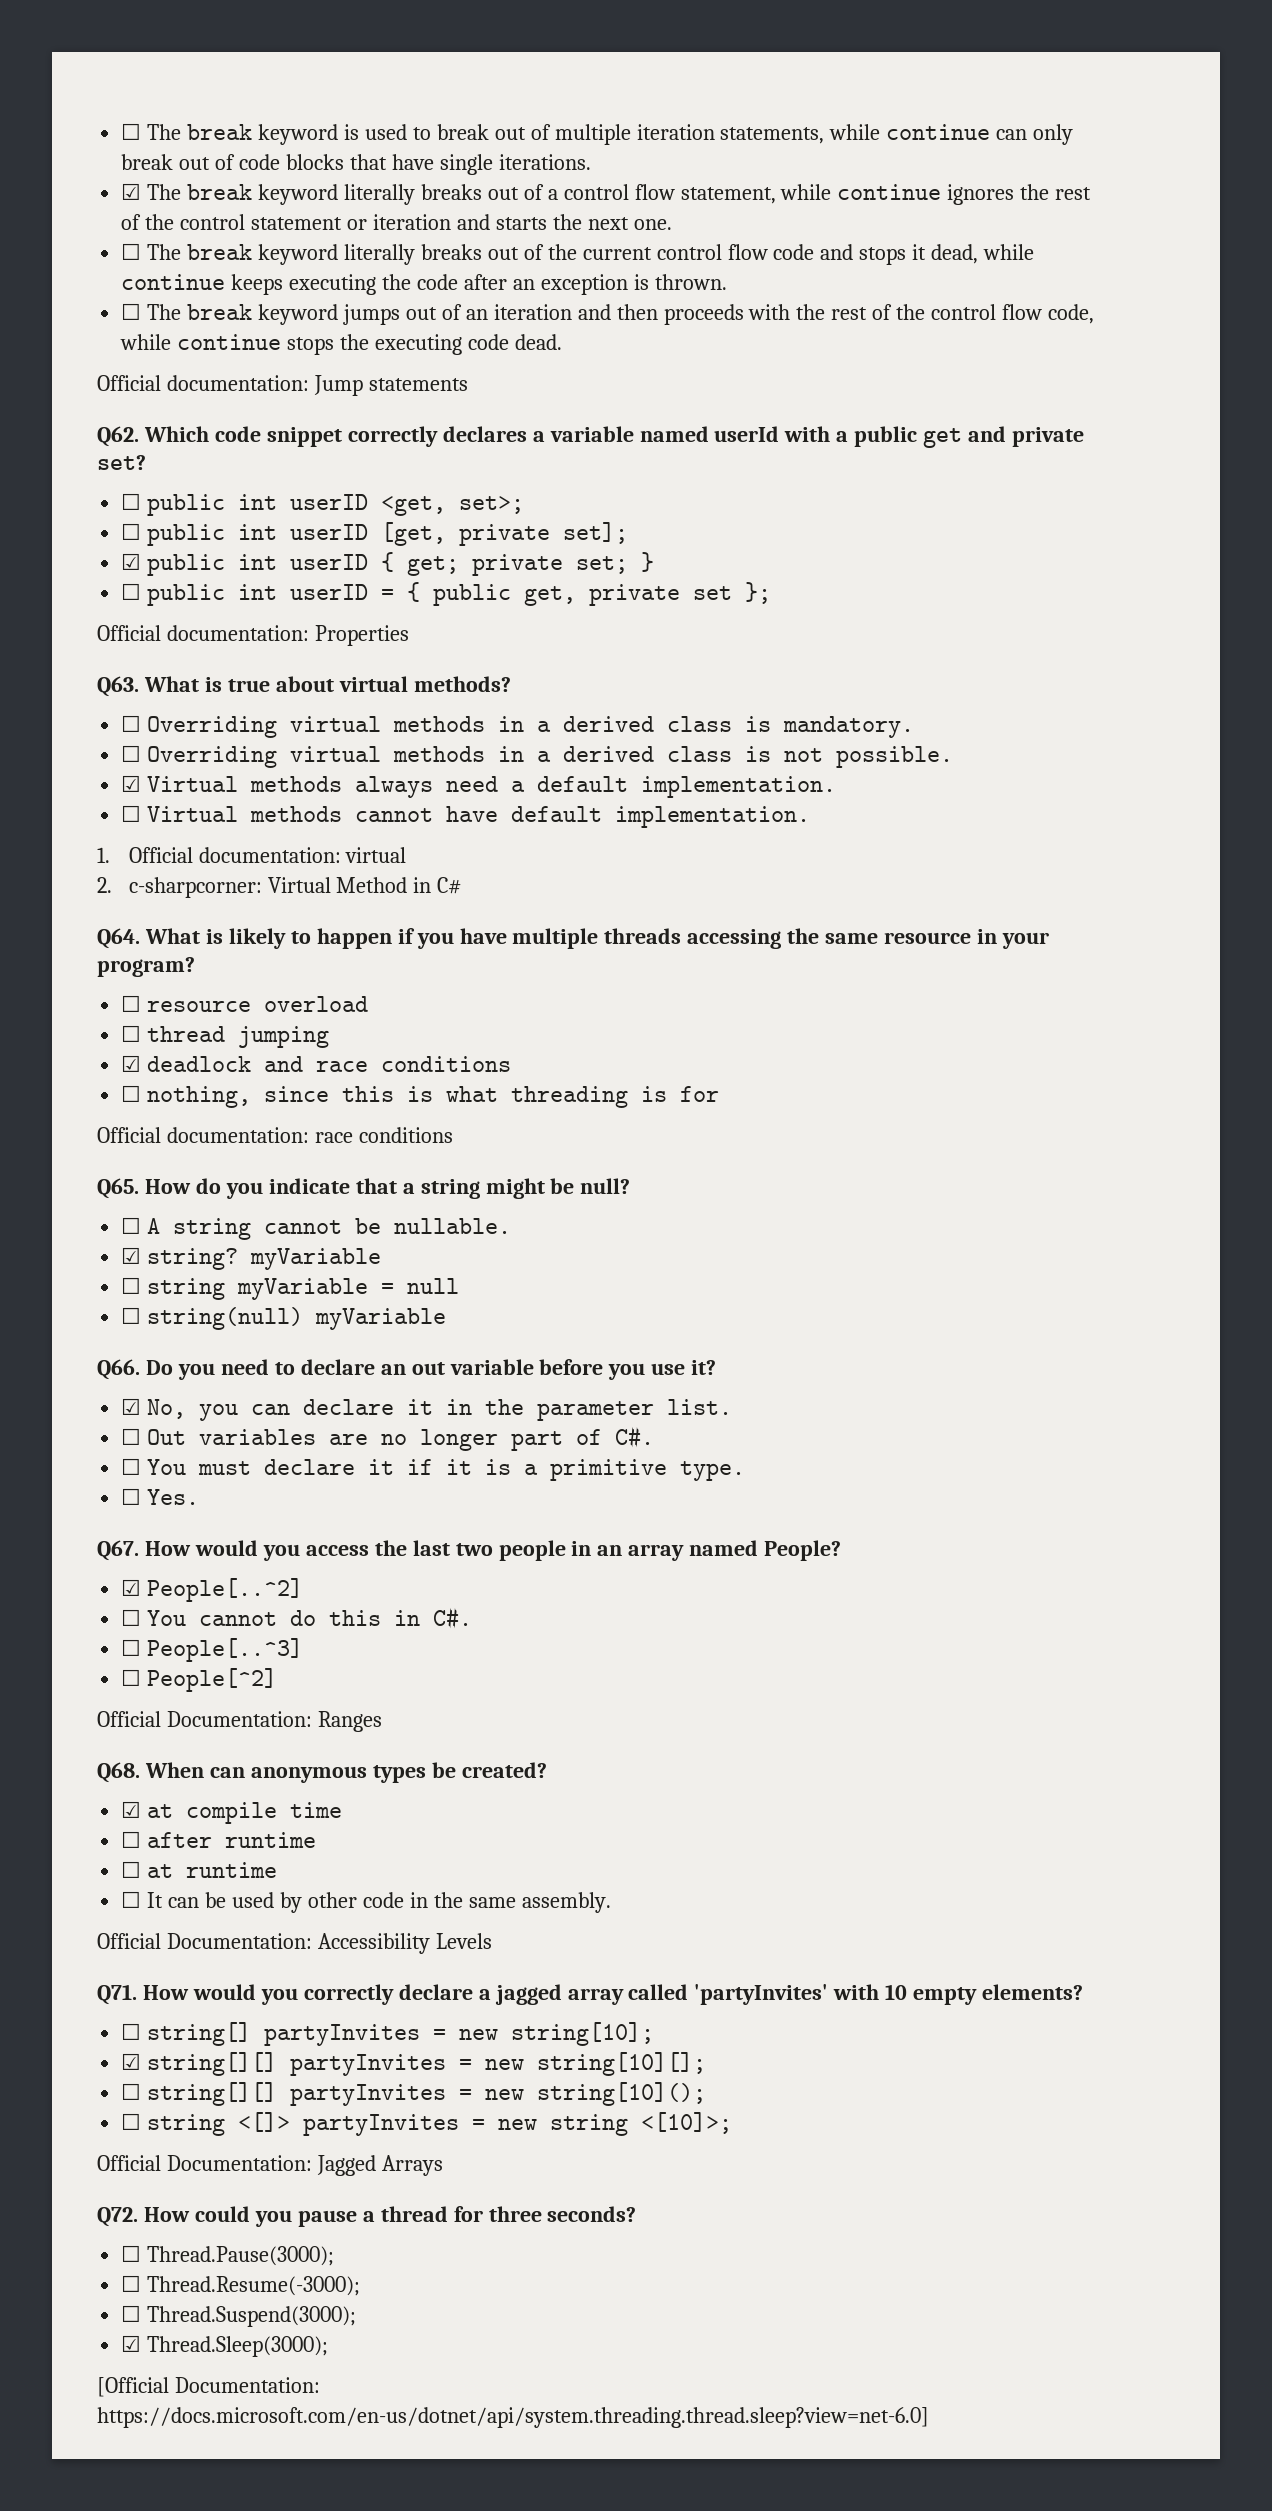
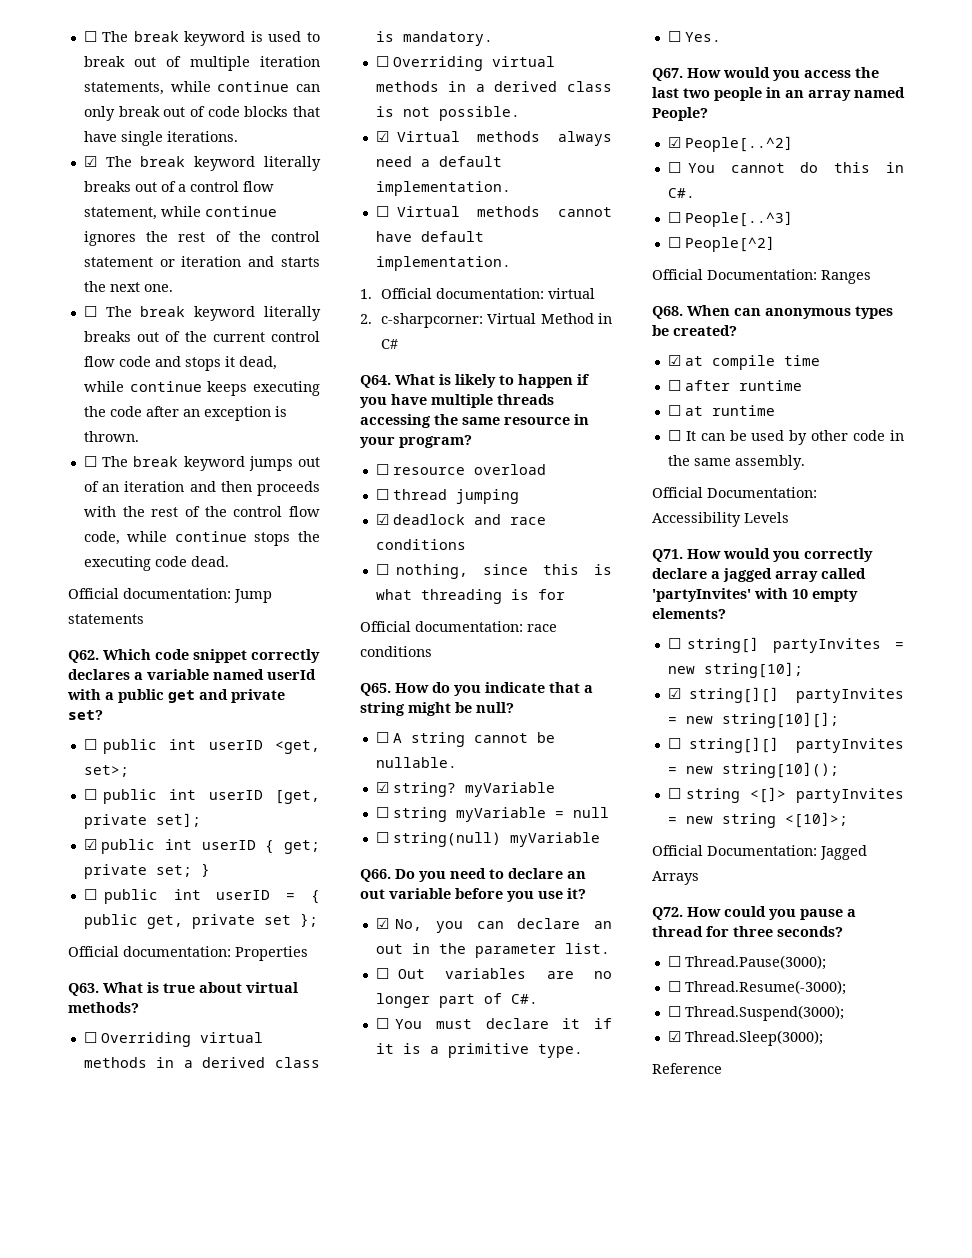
- ☑ No, you can declare it in the parameter list.
+ ☑ No, you can declare an out in the parameter list.
- [Official Documentation: https://docs.microsoft.com/en-us/dotnet/api/system.threading.thread.sleep?view=net-6.0]
+ Reference

